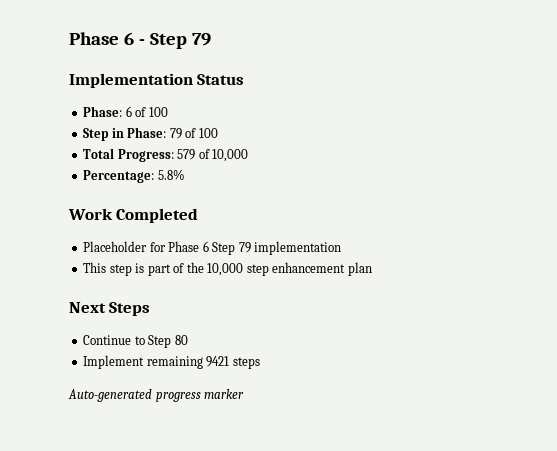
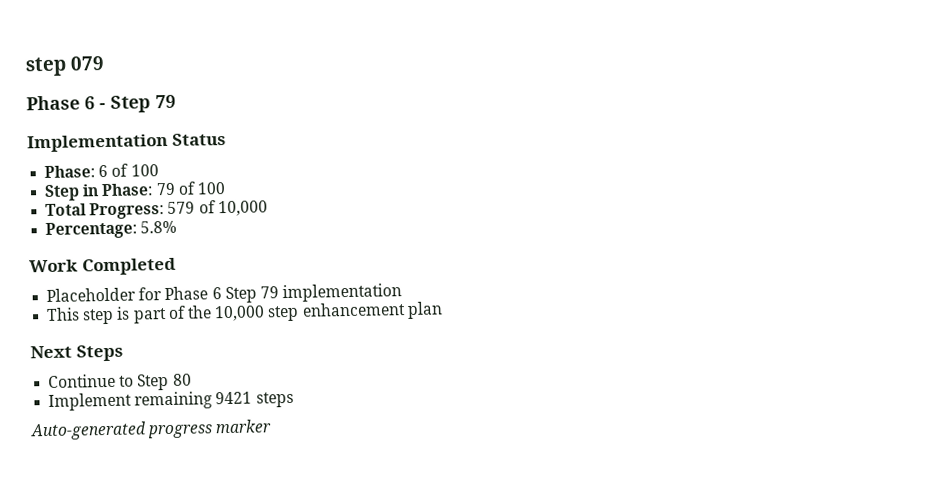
+ step 079

